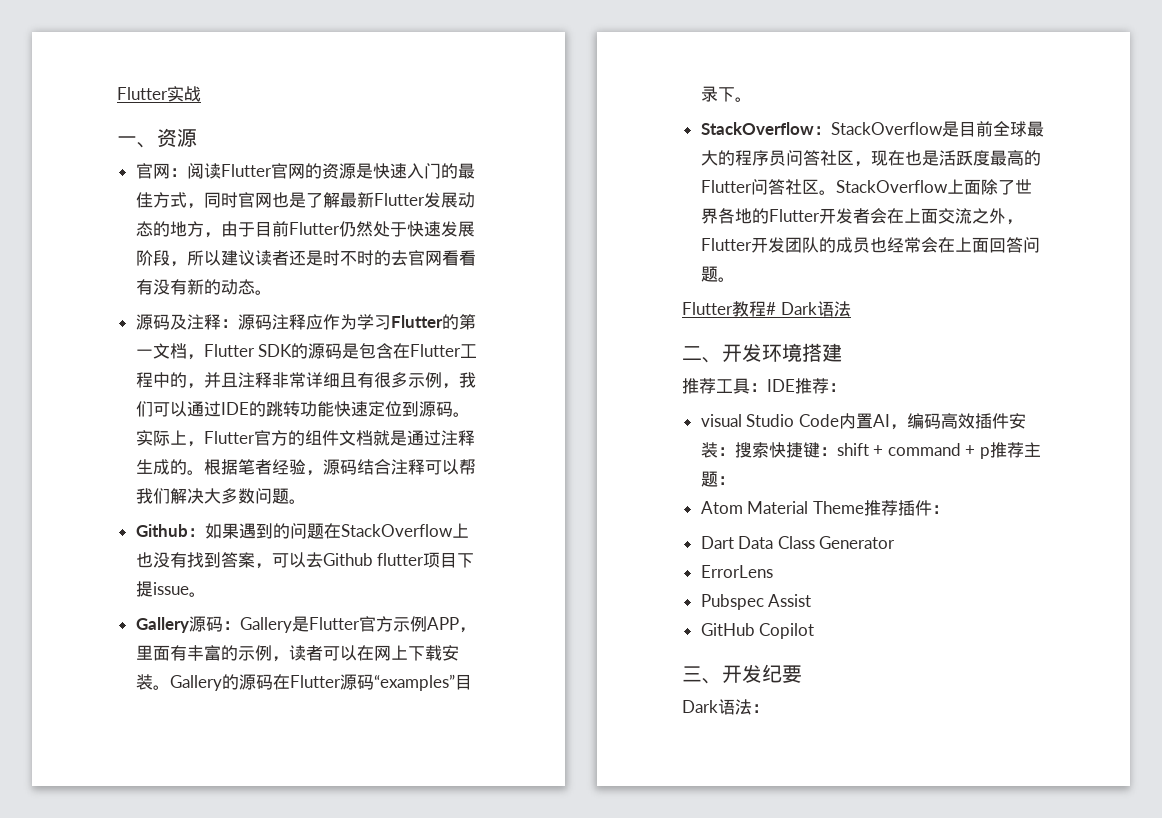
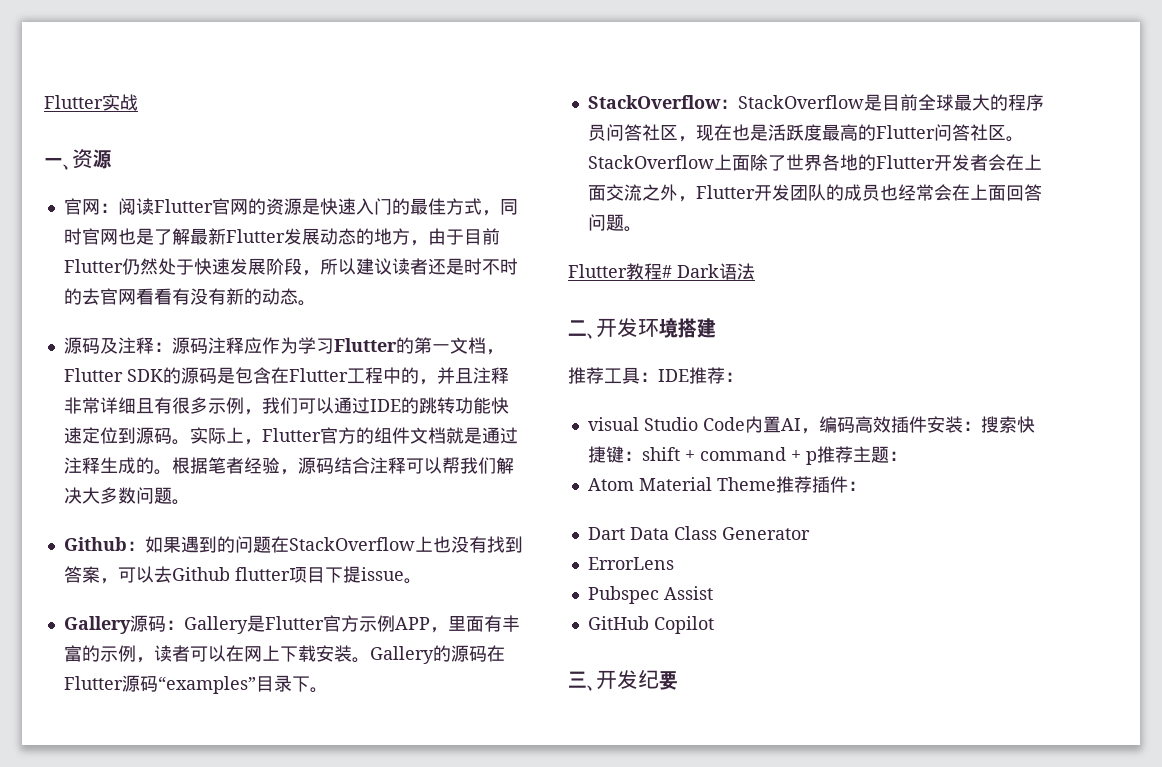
- Dark语法：

